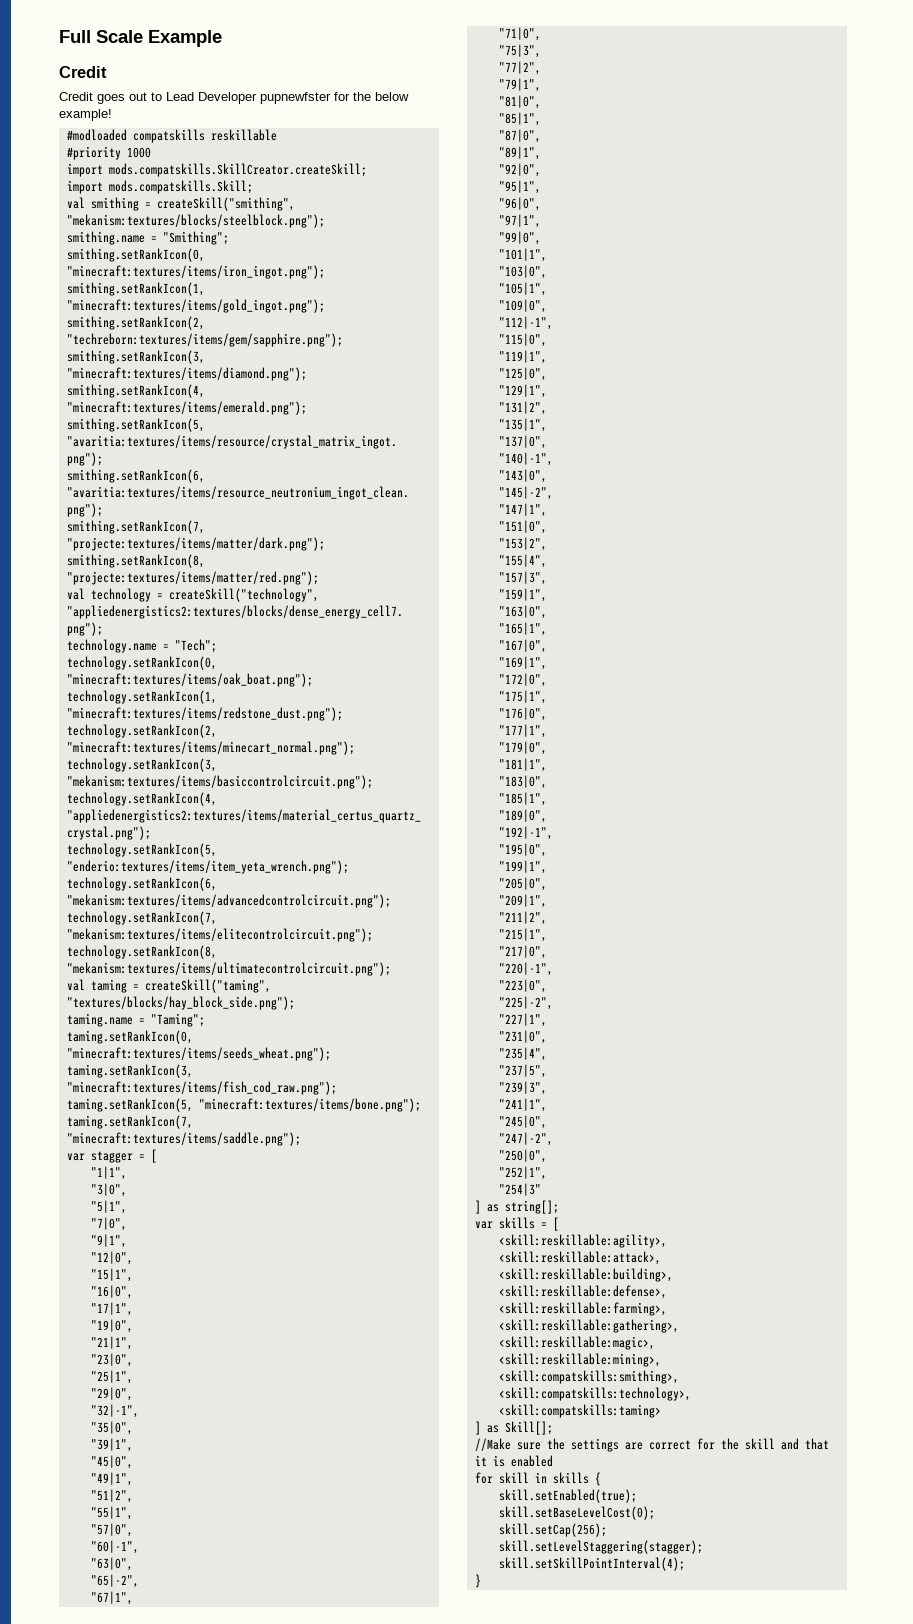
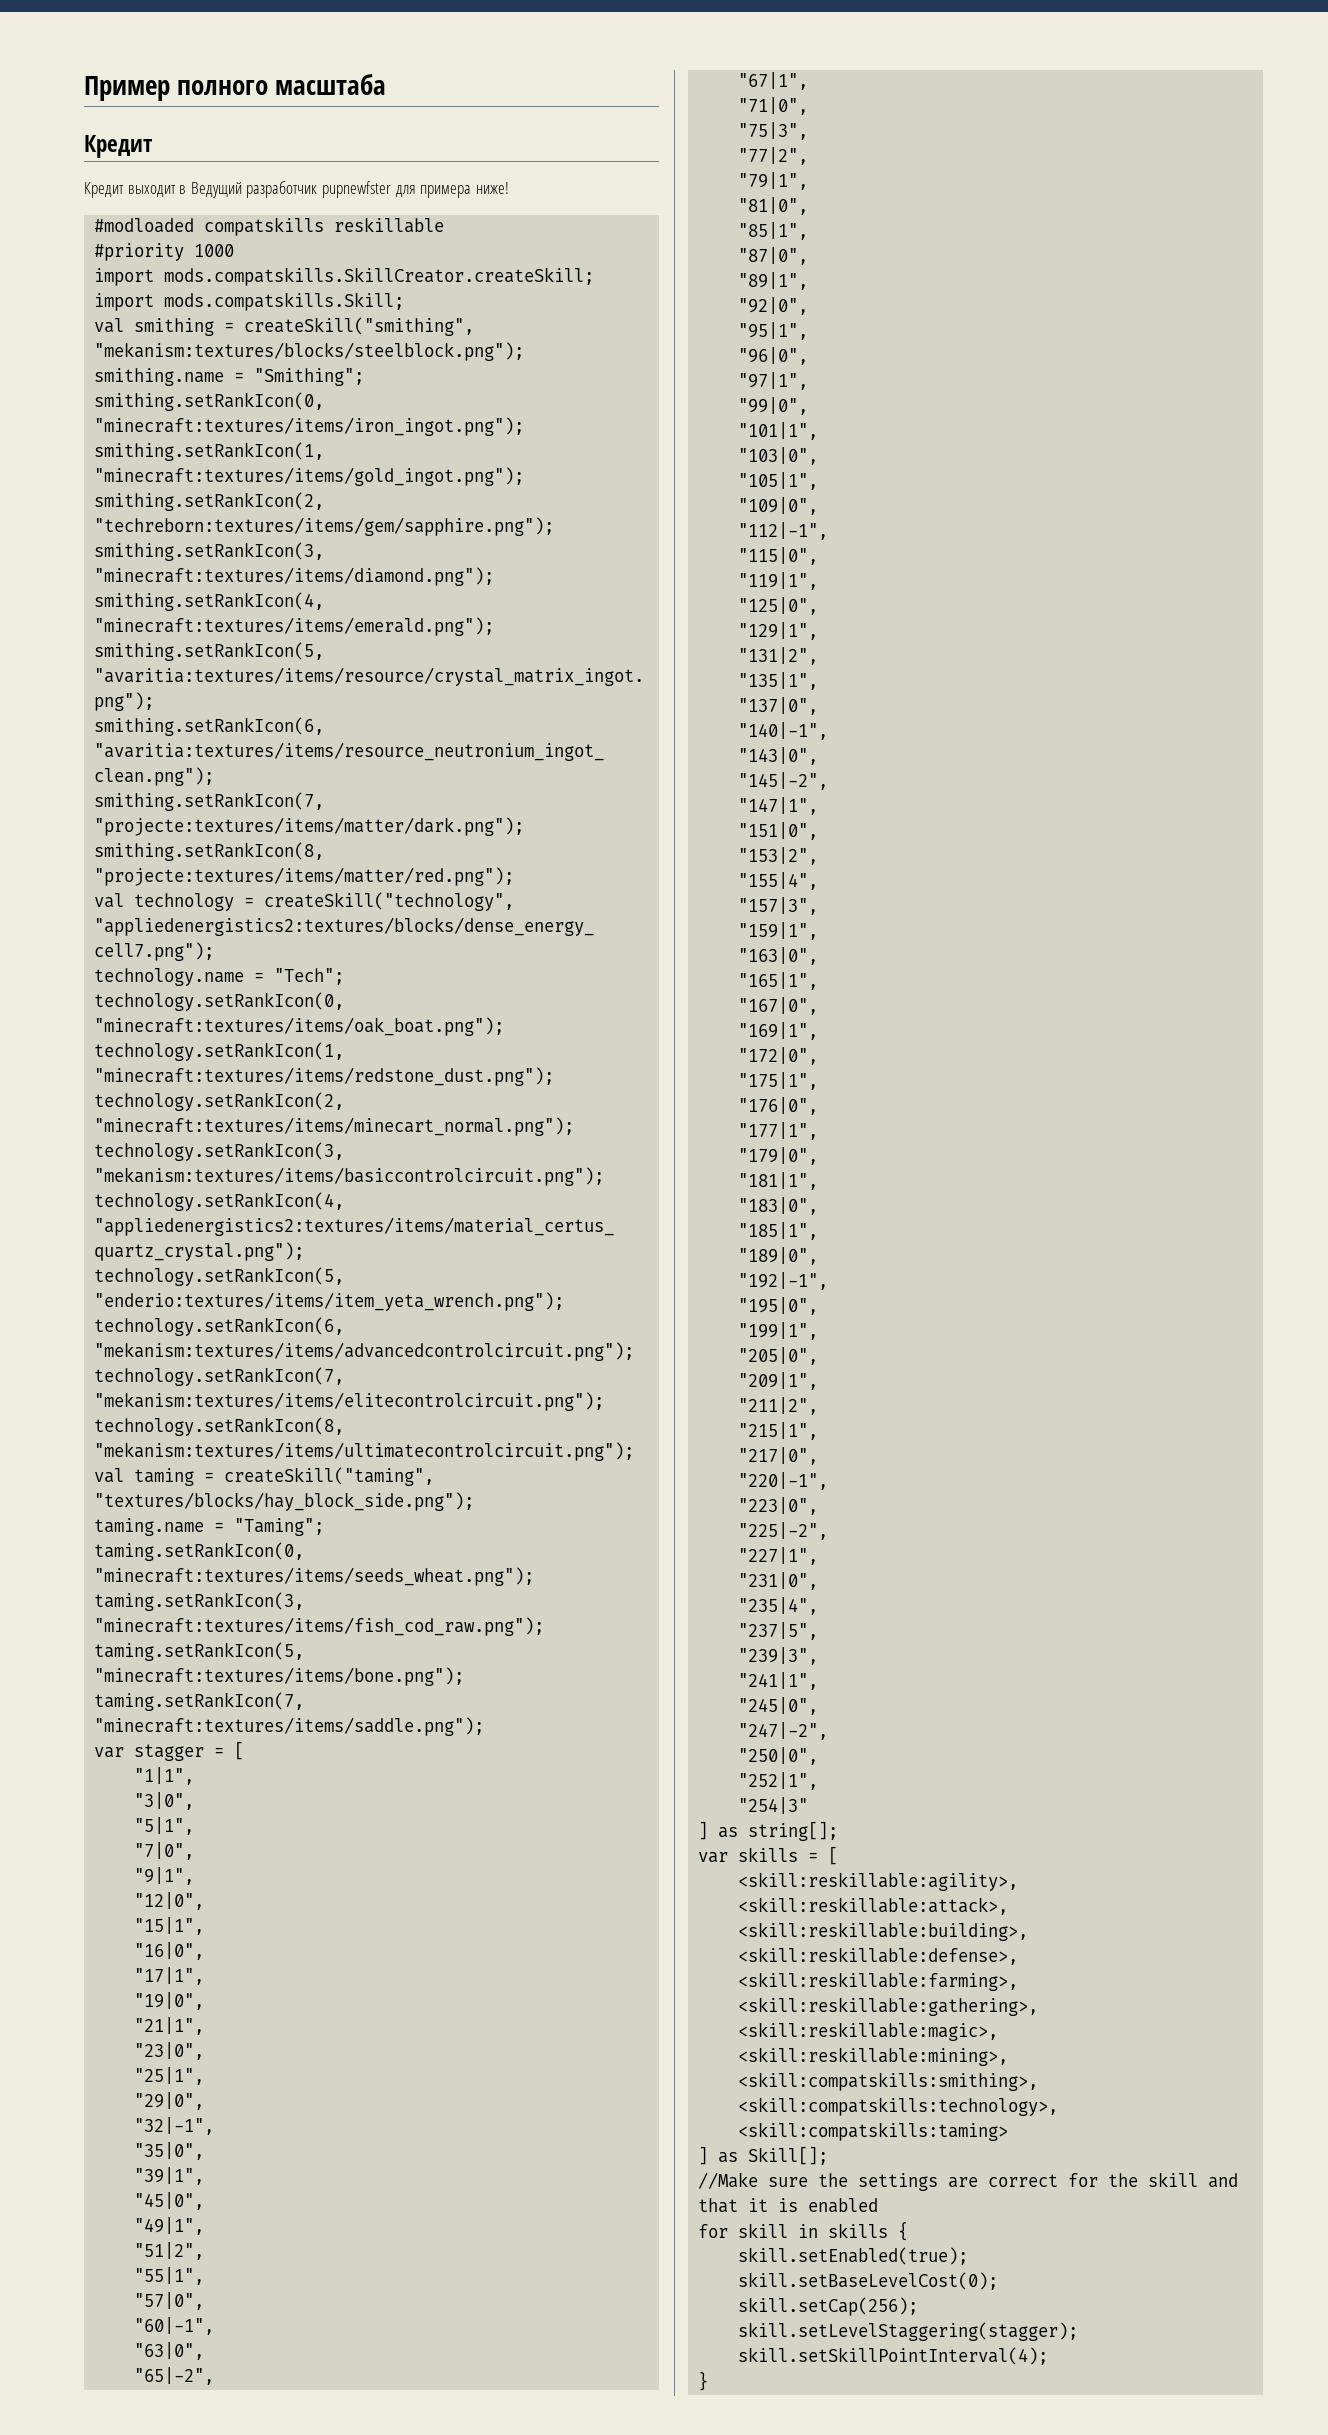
- Full Scale Example
- Credit
- Credit goes out to Lead Developer pupnewfster for the below example!
+ Пример полного масштаба
+ Кредит
+ Кредит выходит в Ведущий разработчик pupnewfster для примера ниже!

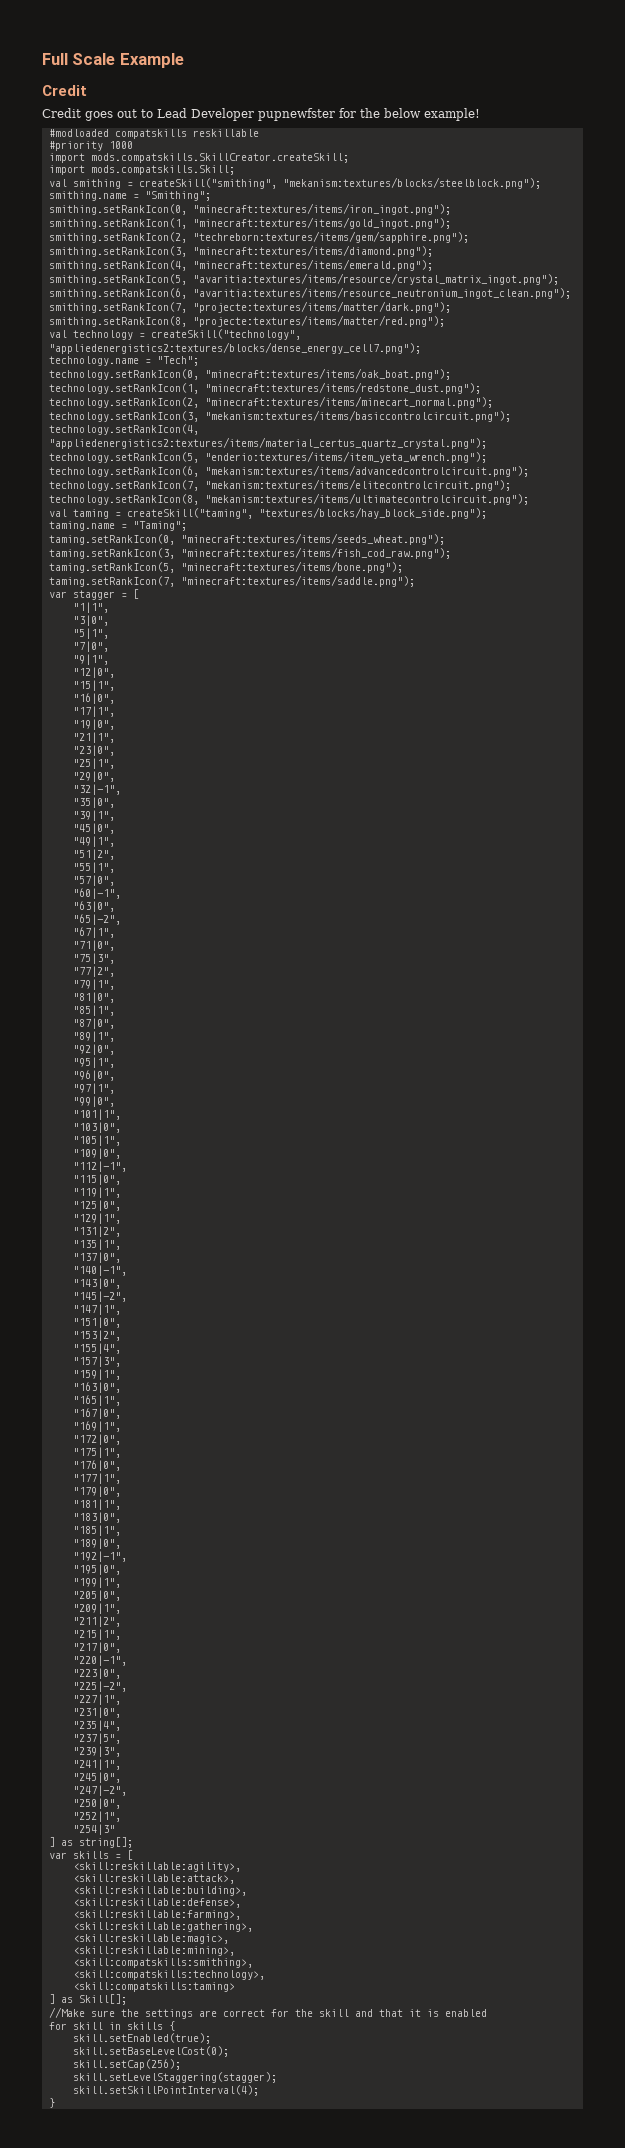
- Пример полного масштаба
- Кредит
- Кредит выходит в Ведущий разработчик pupnewfster для примера ниже!
+ Full Scale Example
+ Credit
+ Credit goes out to Lead Developer pupnewfster for the below example!

